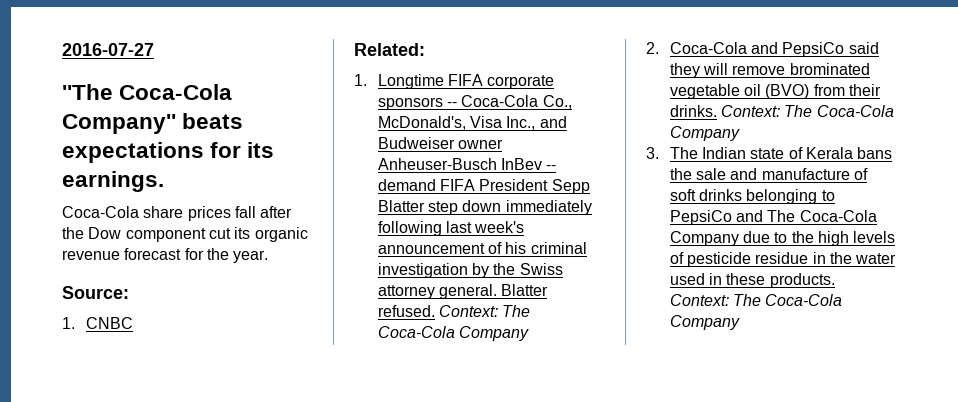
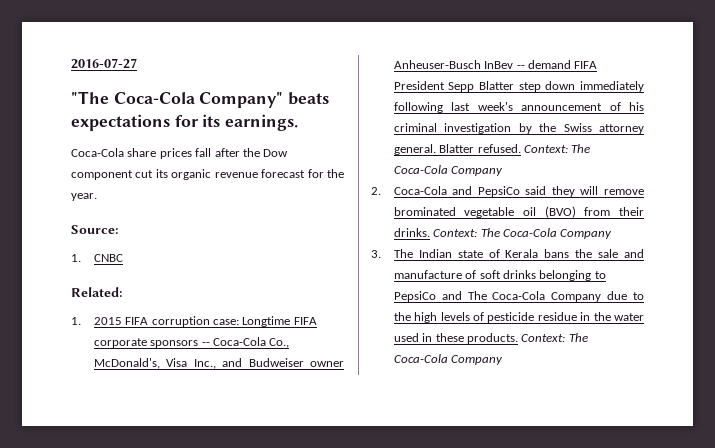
- ''The Coca-Cola Company'' beats expectations for its earnings.
+ "The Coca-Cola Company" beats expectations for its earnings.
- 1. Longtime FIFA corporate sponsors -- Coca-Cola Co., McDonald's, Visa Inc., and Budweiser owner Anheuser-Busch InBev -- demand FIFA President Sepp Blatter step down immediately following last week's announcement of his criminal investigation by the Swiss attorney general.
+ 1. 2015 FIFA corruption case: Longtime FIFA corporate sponsors -- Coca-Cola Co., McDonald's, Visa Inc., and Budweiser owner Anheuser-Busch InBev -- demand FIFA President Sepp Blatter step down immediately following last week's announcement of his criminal investigation by the Swiss attorney general.

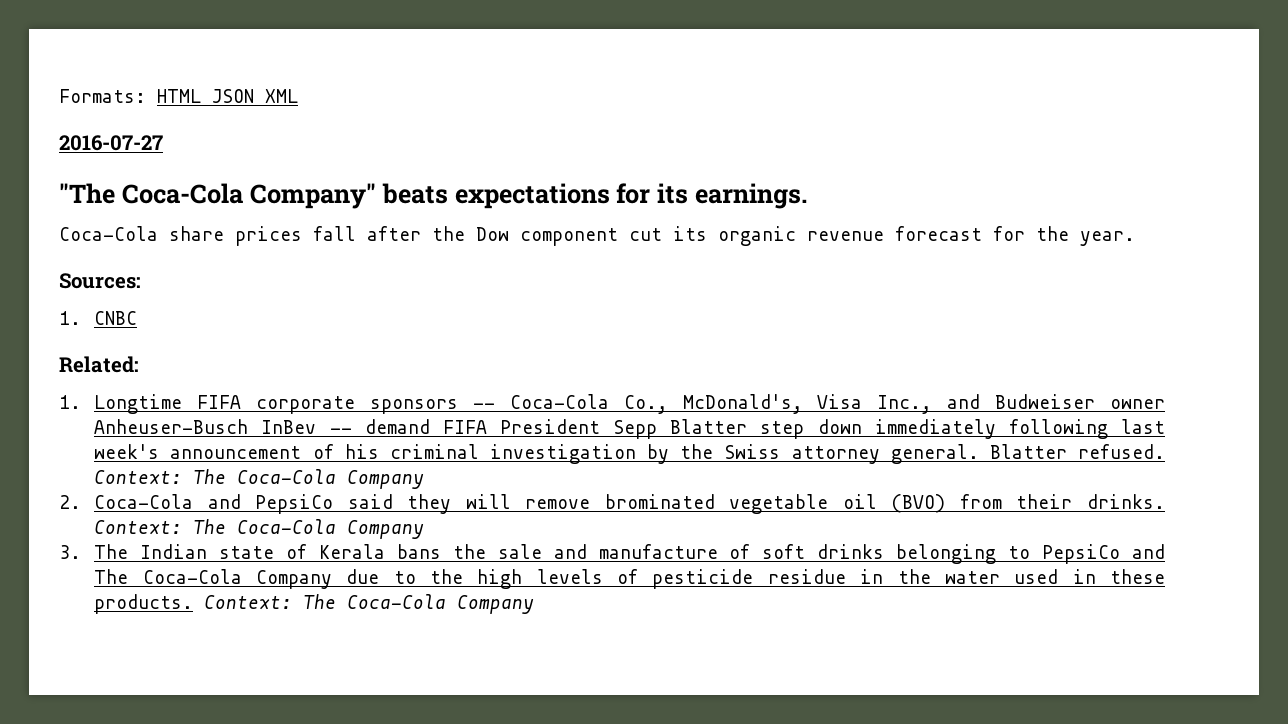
+ Formats: HTML JSON XML
- Source:
+ Sources:
- 1. 2015 FIFA corruption case: Longtime FIFA corporate sponsors -- Coca-Cola Co., McDonald's, Visa Inc., and Budweiser owner Anheuser-Busch InBev -- demand FIFA President Sepp Blatter step down immediately following last week's announcement of his criminal investigation by the Swiss attorney general.
+ 1. Longtime FIFA corporate sponsors -- Coca-Cola Co., McDonald's, Visa Inc., and Budweiser owner Anheuser-Busch InBev -- demand FIFA President Sepp Blatter step down immediately following last week's announcement of his criminal investigation by the Swiss attorney general.

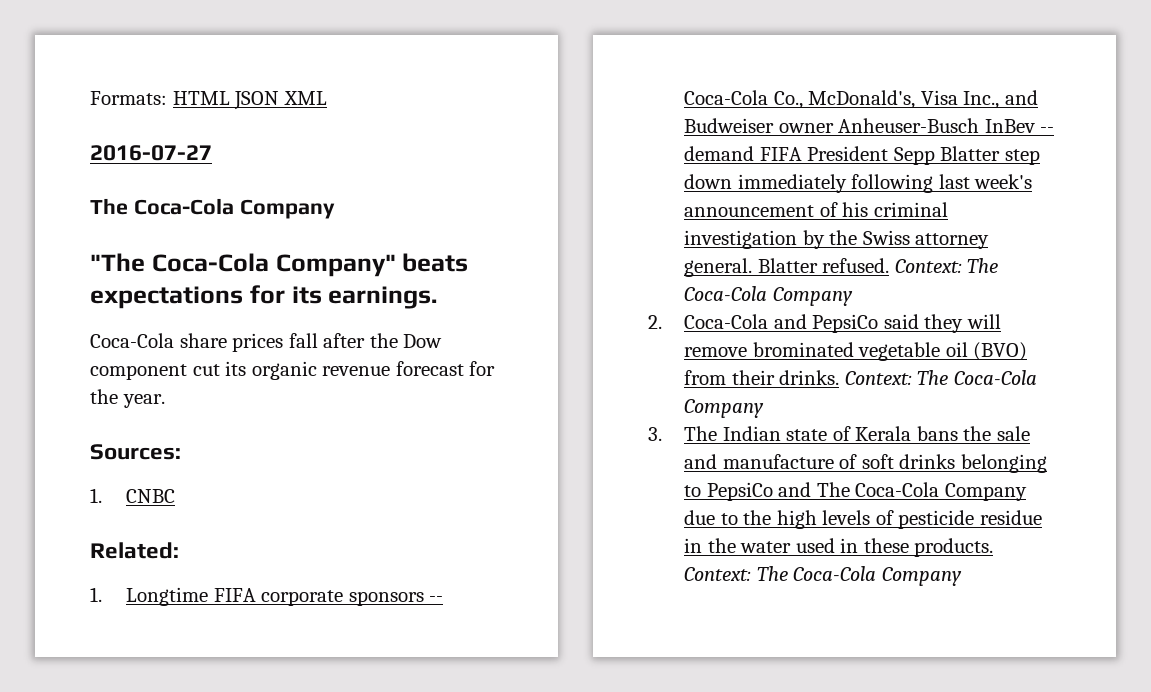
  2016-07-27
+ The Coca-Cola Company

